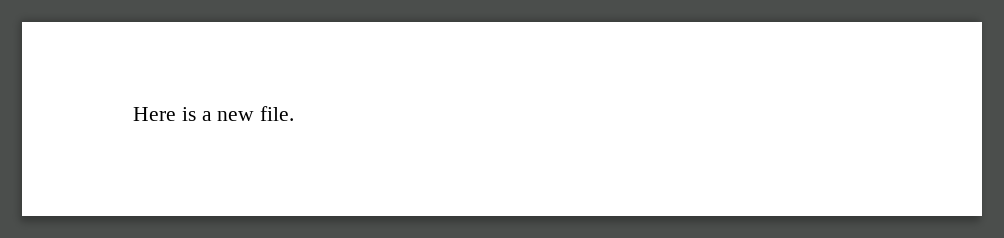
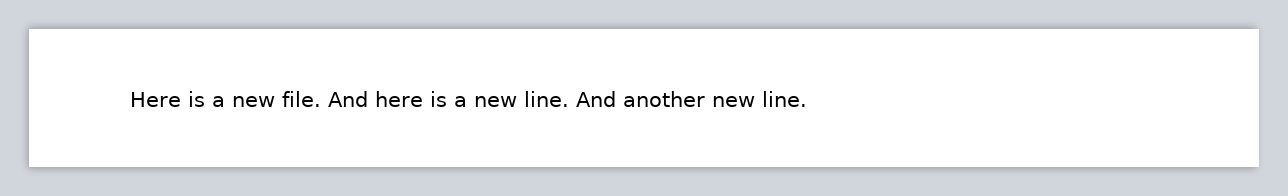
+ And here is a new line. And another new line.

